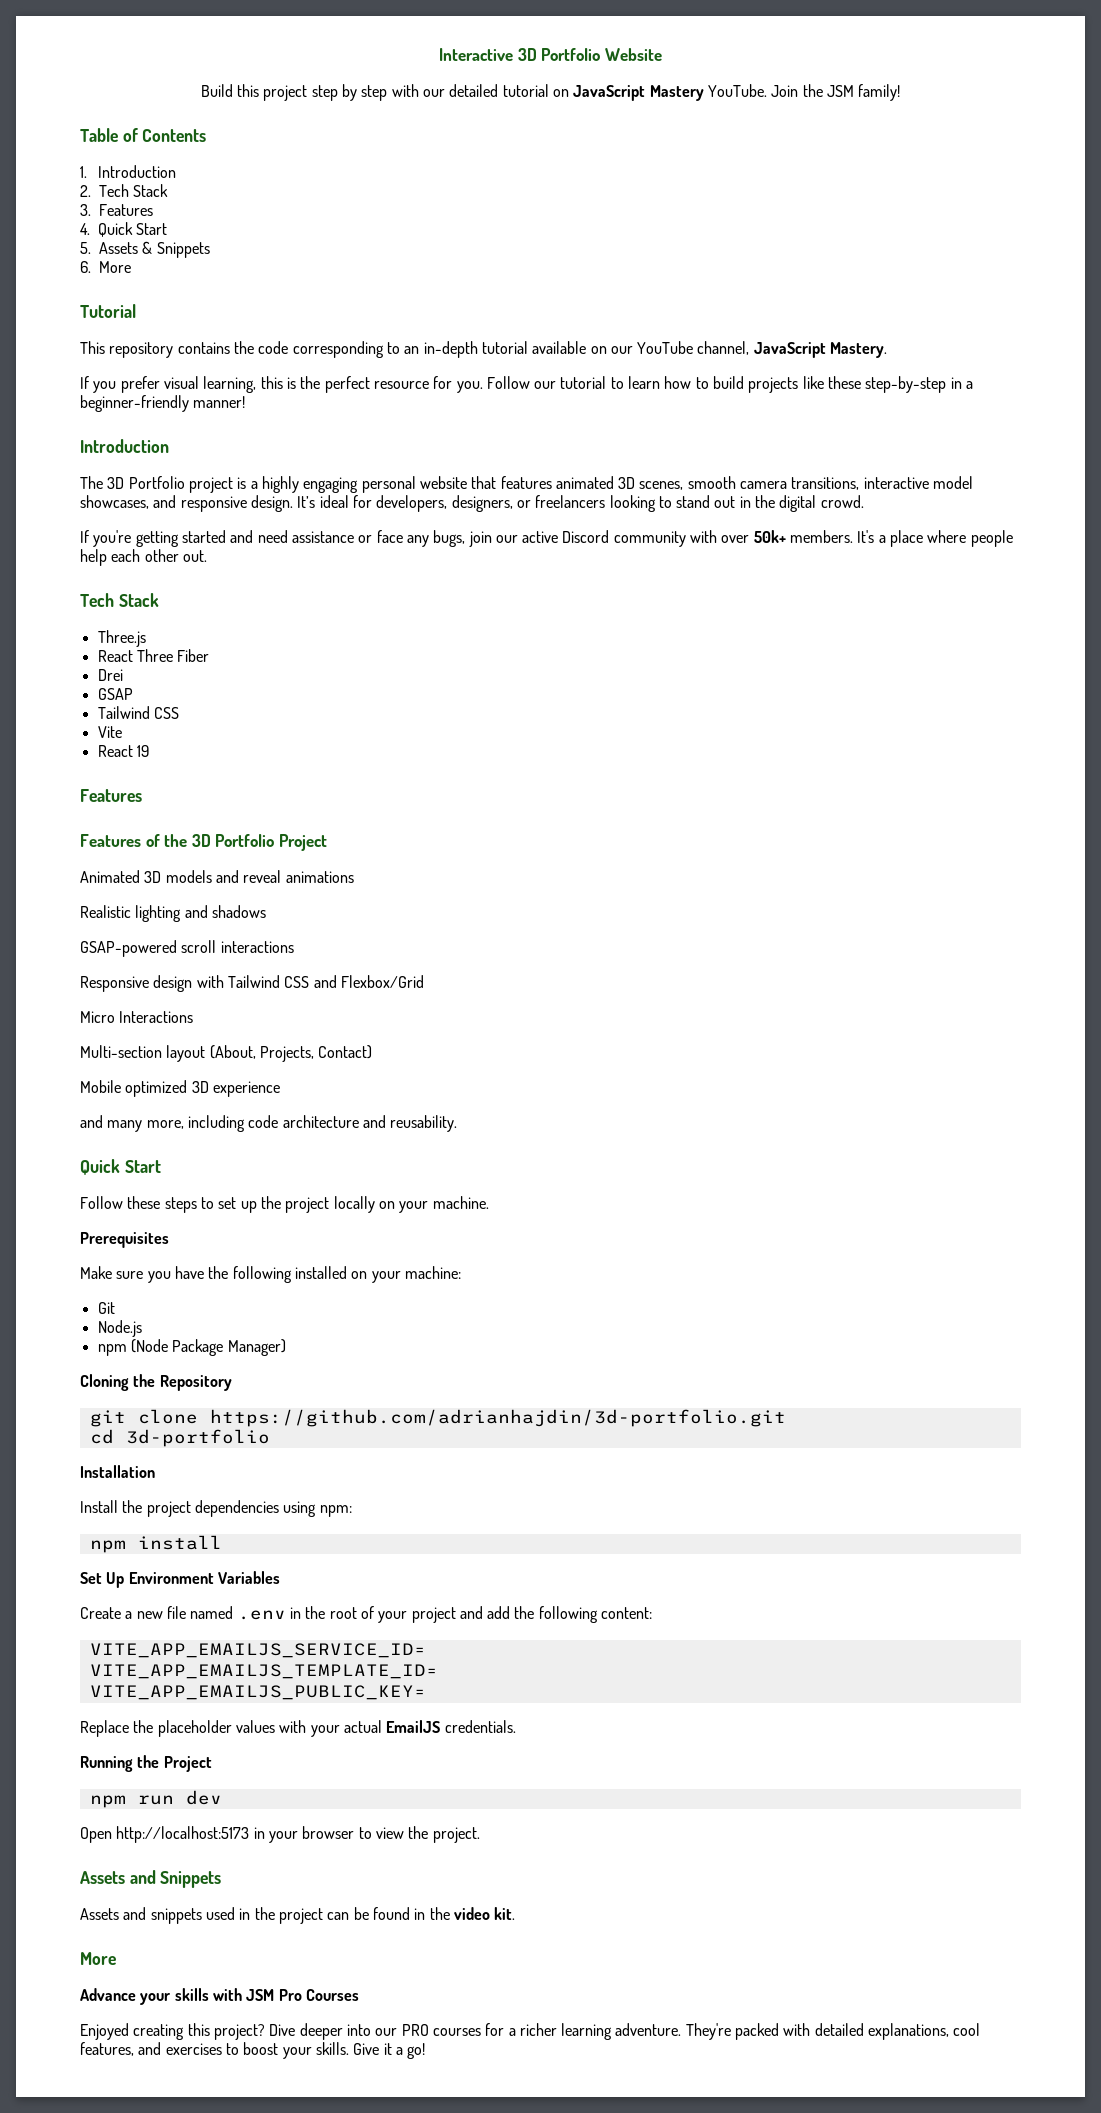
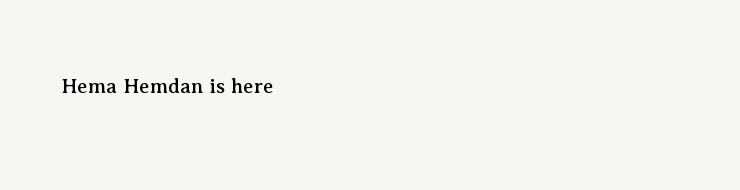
- Interactive 3D Portfolio Website
- Build this project step by step with our detailed tutorial on JavaScript Mastery YouTube. Join the JSM family!
- Table of Contents
- 1. Introduction
- 2. Tech Stack
- 3. Features
- 4. Quick Start
- 5. Assets & Snippets
- 6. More
- Tutorial
- This repository contains the code corresponding to an in-depth tutorial available on our YouTube channel, JavaScript Mastery.
- If you prefer visual learning, this is the perfect resource for you. Follow our tutorial to learn how to build projects like these step-by-step in a beginner-friendly manner!
- Introduction
- The 3D Portfolio project is a highly engaging personal website that features animated 3D scenes, smooth camera transitions, interactive model showcases, and responsive design. It’s ideal for developers, designers, or freelancers looking to stand out in the digital crowd.
- If you're getting started and need assistance or face any bugs, join our active Discord community with over 50k+ members. It's a place where people help each other out.
- Tech Stack
- Three.js
- React Three Fiber
- Drei
- GSAP
- Tailwind CSS
- Vite
- React 19
- Features
- Features of the 3D Portfolio Project
- Animated 3D models and reveal animations
- Realistic lighting and shadows
- GSAP-powered scroll interactions
- Responsive design with Tailwind CSS and Flexbox/Grid
- Micro Interactions
- Multi-section layout (About, Projects, Contact)
- Mobile optimized 3D experience
- and many more, including code architecture and reusability.
- Quick Start
- Follow these steps to set up the project locally on your machine.
- Prerequisites
- Make sure you have the following installed on your machine:
- Git
- Node.js
- npm (Node Package Manager)
- Cloning the Repository
- git clone https://github.com/adrianhajdin/3d-portfolio.git
- cd 3d-portfolio
- Installation
- Install the project dependencies using npm:
- npm install
- Set Up Environment Variables
- Create a new file named .env in the root of your project and add the following content:
- VITE_APP_EMAILJS_SERVICE_ID=
- VITE_APP_EMAILJS_TEMPLATE_ID=
- VITE_APP_EMAILJS_PUBLIC_KEY=
- Replace the placeholder values with your actual EmailJS credentials.
- Running the Project
- npm run dev
- Open http://localhost:5173 in your browser to view the project.
- Assets and Snippets
- Assets and snippets used in the project can be found in the video kit.
- More
- Advance your skills with JSM Pro Courses
- Enjoyed creating this project? Dive deeper into our PRO courses for a richer learning adventure. They're packed with detailed explanations, cool features, and exercises to boost your skills. Give it a go!
+ Hema Hemdan is here

